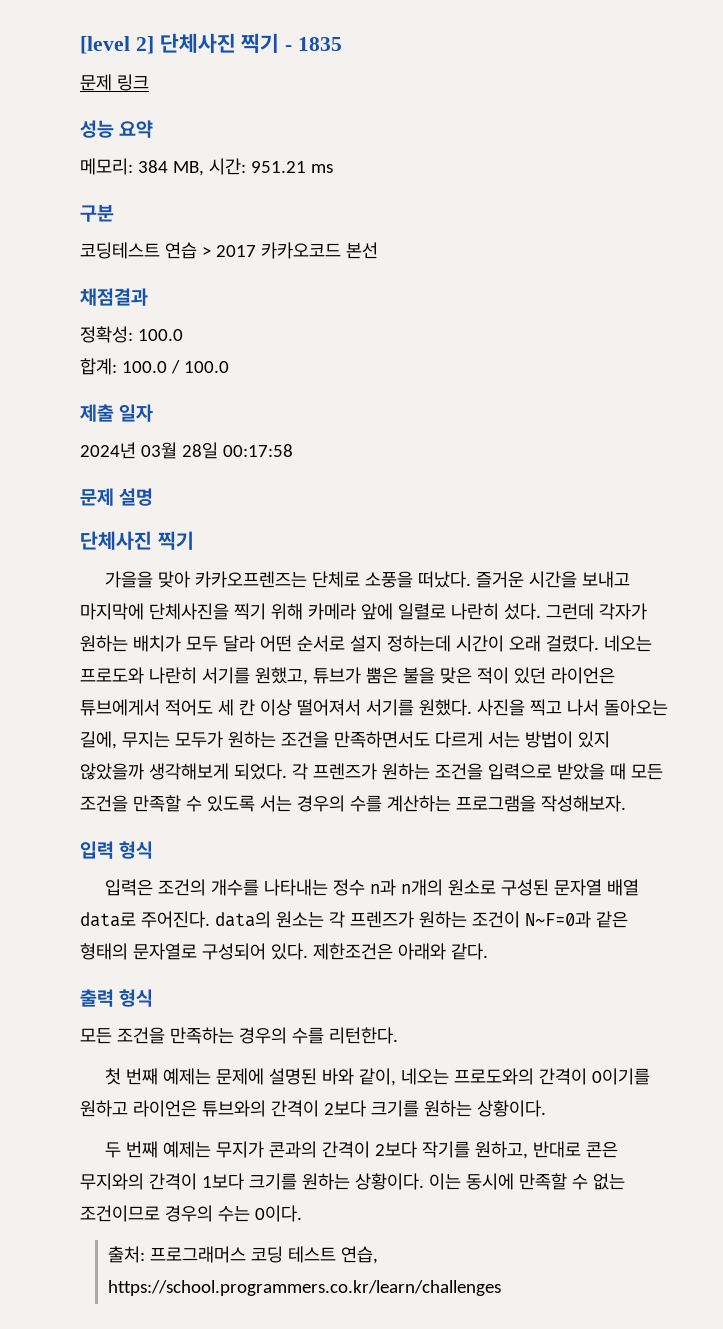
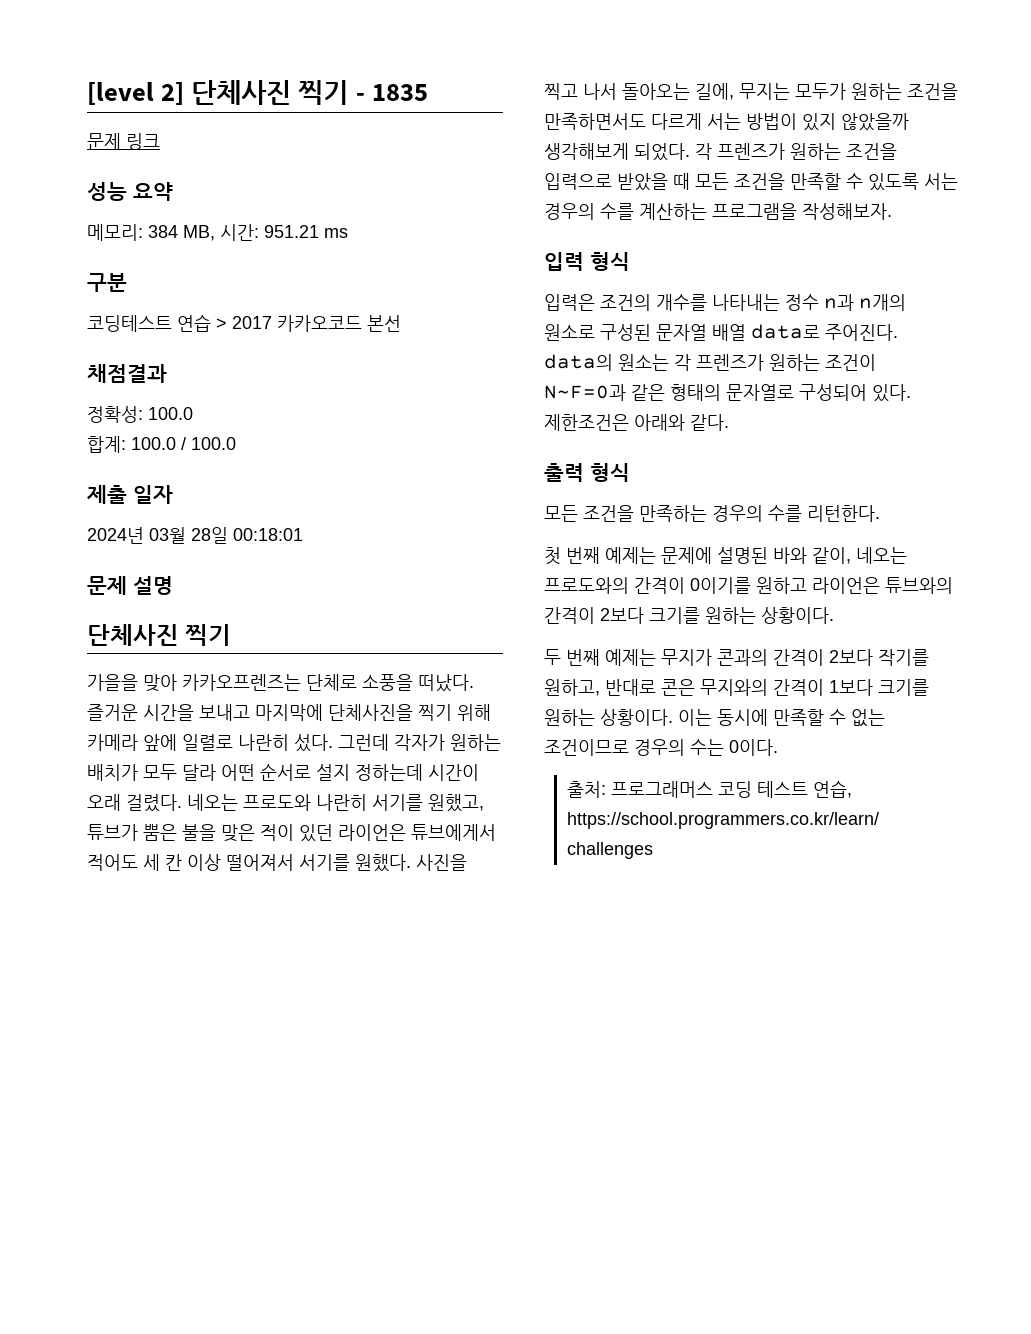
- 2024년 03월 28일 00:17:58
+ 2024년 03월 28일 00:18:01

